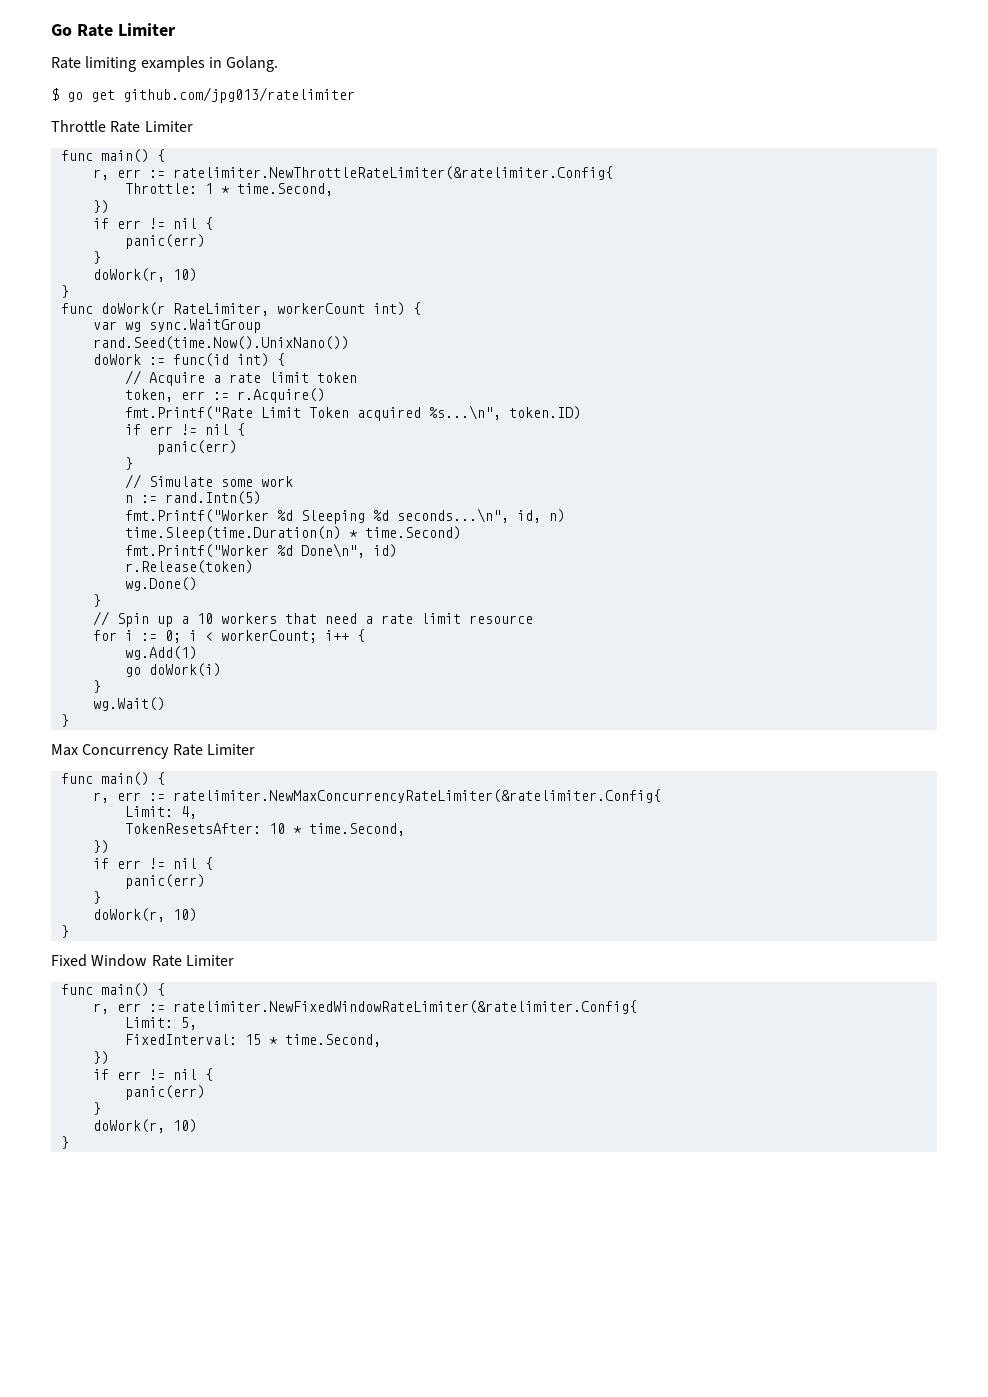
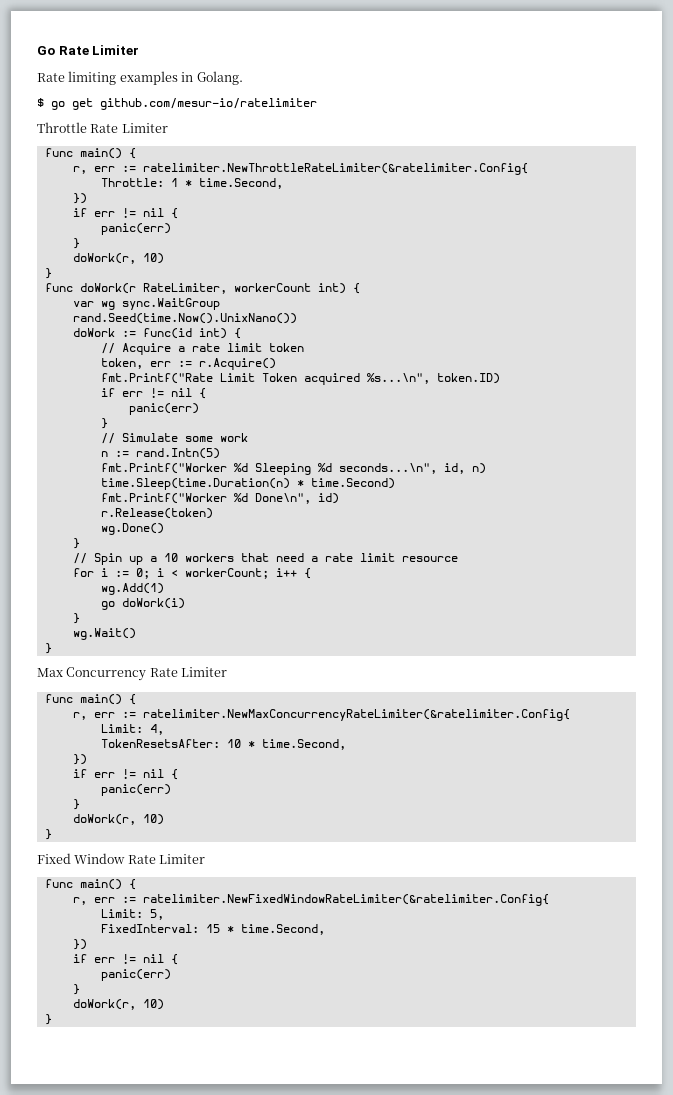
- $ go get github.com/jpg013/ratelimiter
+ $ go get github.com/mesur-io/ratelimiter

